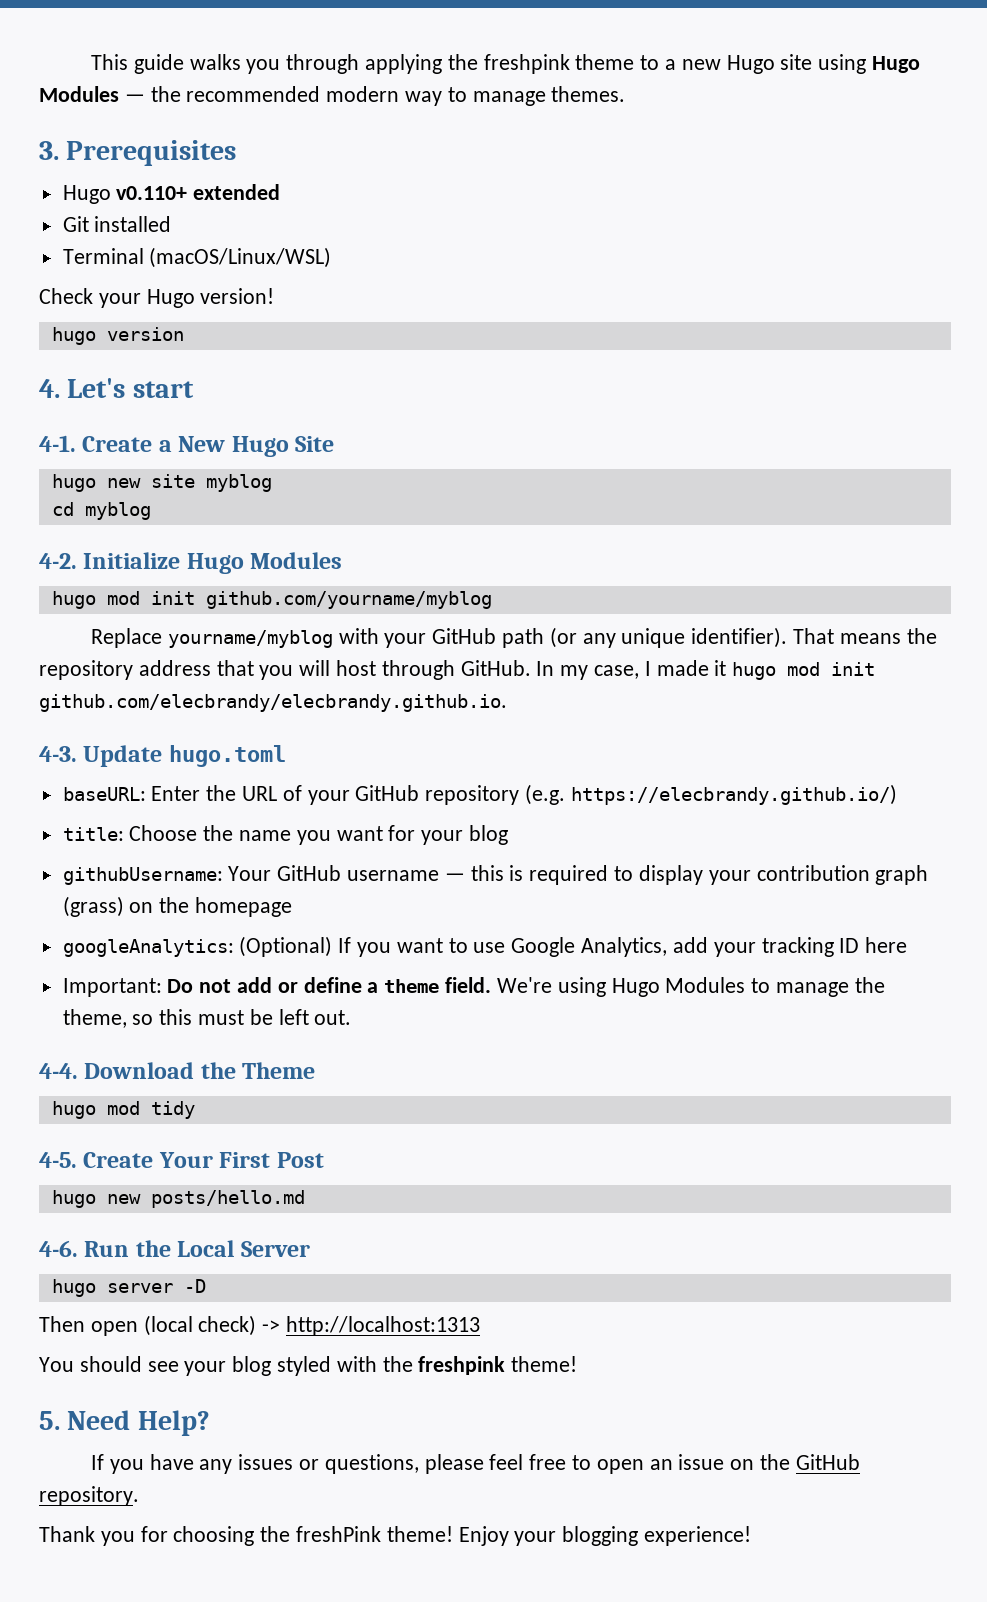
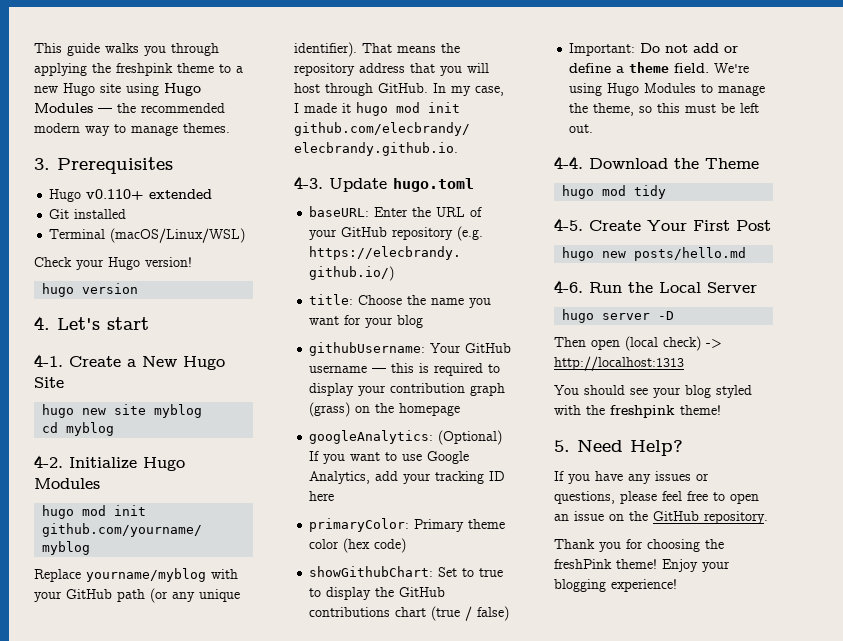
+ primaryColor: Primary theme color (hex code)
+ showGithubChart: Set to true to display the GitHub contributions chart (true / false)

